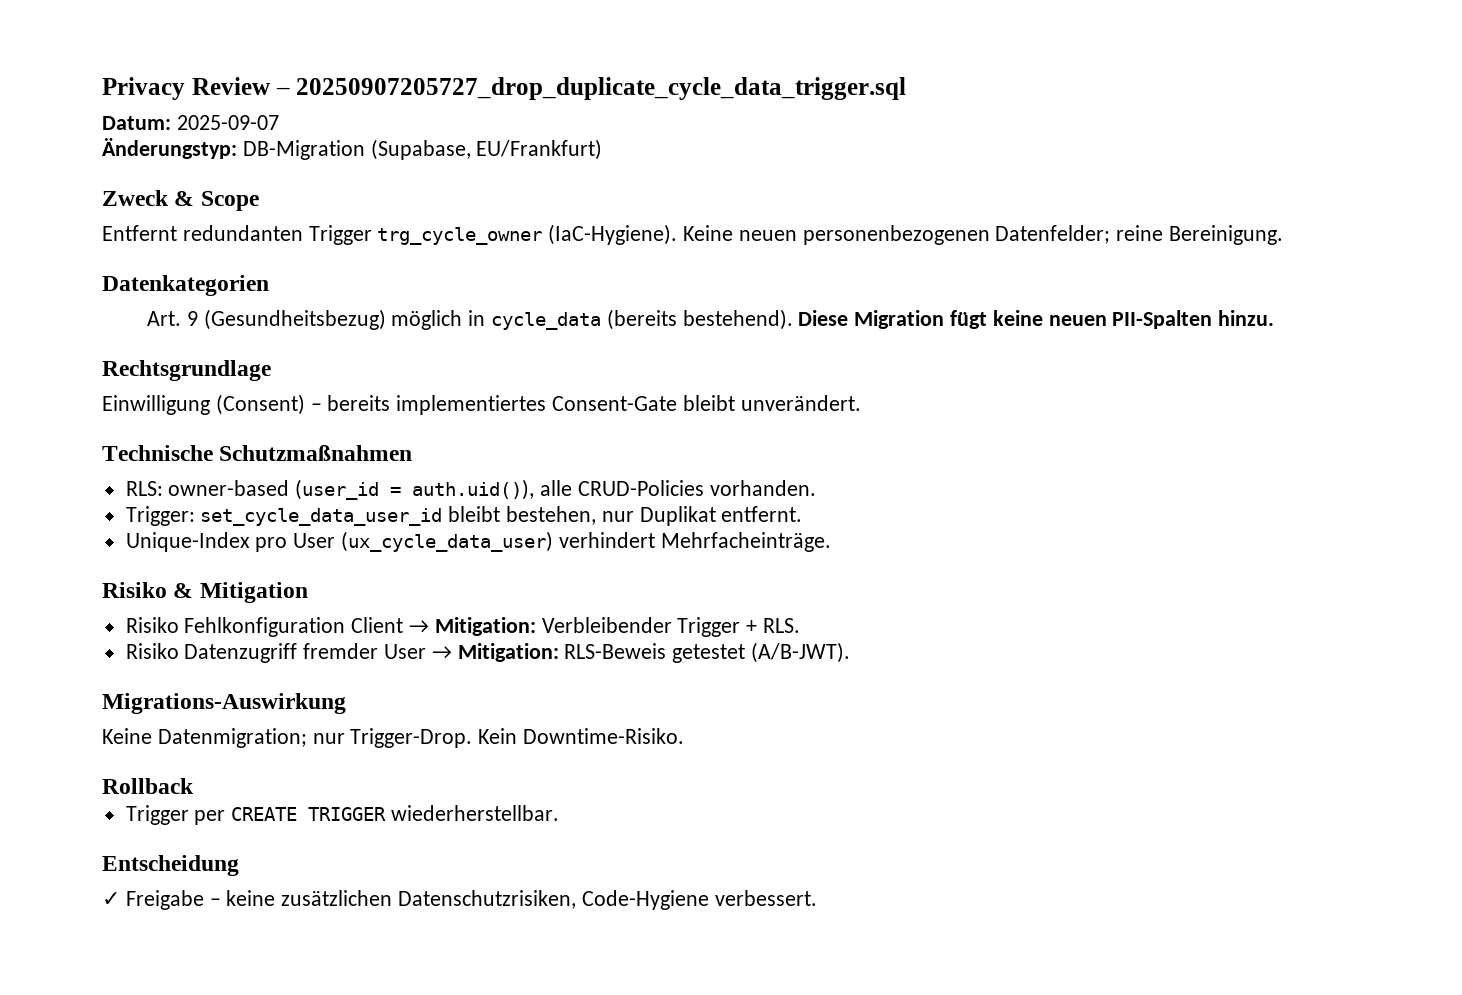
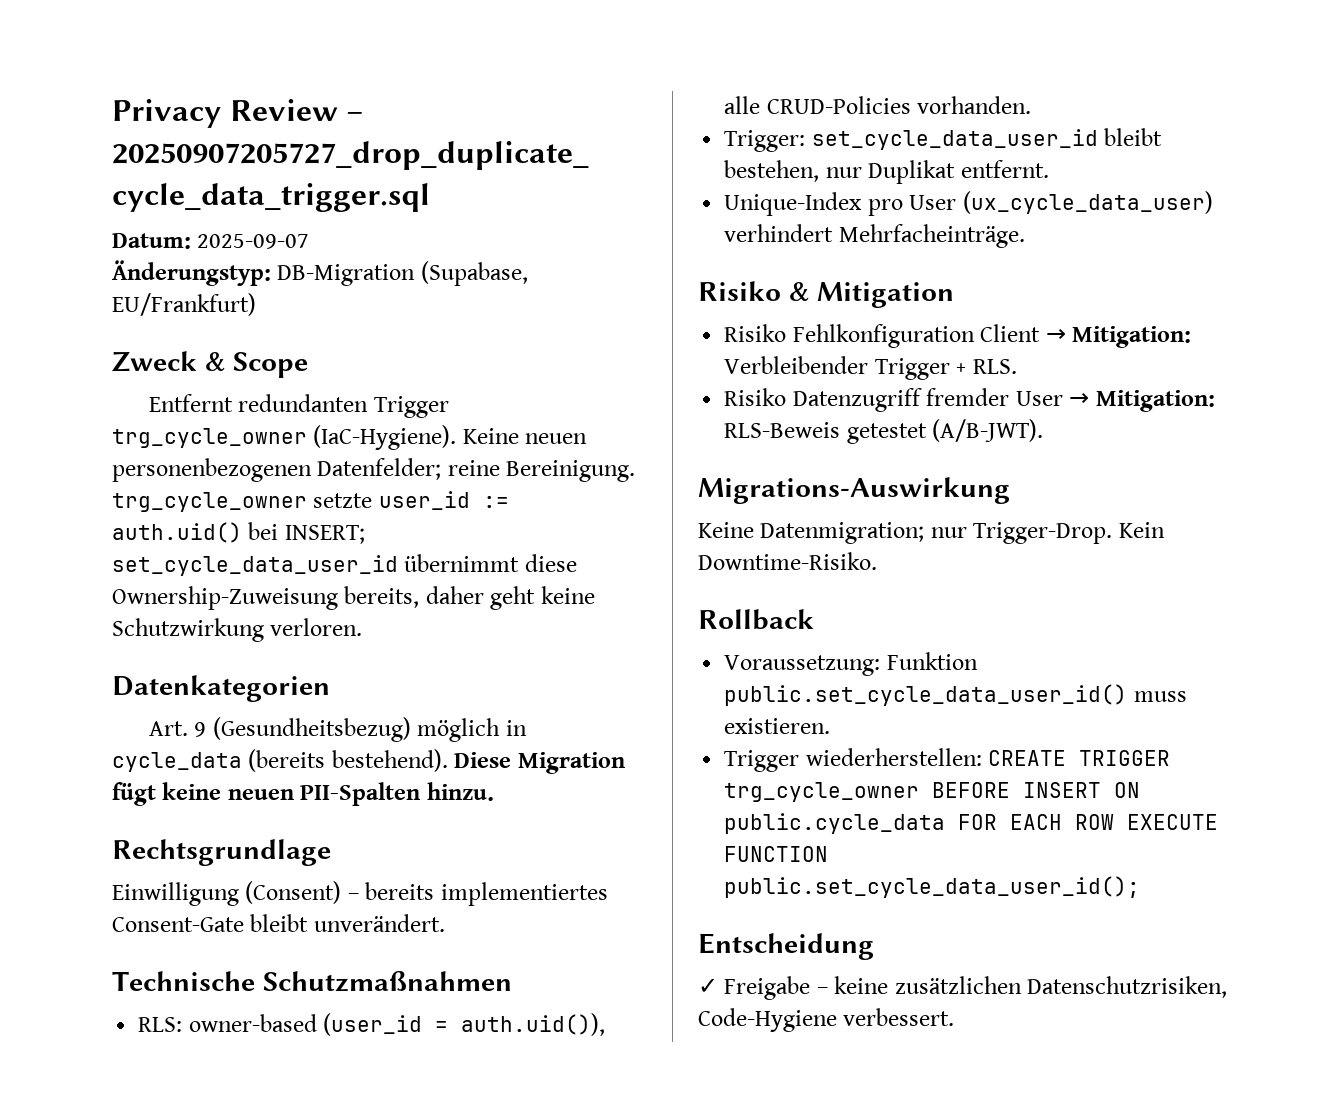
- Keine neuen personenbezogenen Datenfelder; reine Bereinigung.
+ Keine neuen personenbezogenen Datenfelder; reine Bereinigung. trg_cycle_owner setzte user_id := auth.uid() bei INSERT; set_cycle_data_user_id übernimmt diese Ownership-Zuweisung bereits, daher geht keine Schutzwirkung verloren.
- Trigger per CREATE TRIGGER wiederherstellbar.
+ Voraussetzung: Funktion public.set_cycle_data_user_id() muss existieren.
+ Trigger wiederherstellen: CREATE TRIGGER trg_cycle_owner BEFORE INSERT ON public.cycle_data FOR EACH ROW EXECUTE FUNCTION public.set_cycle_data_user_id();

